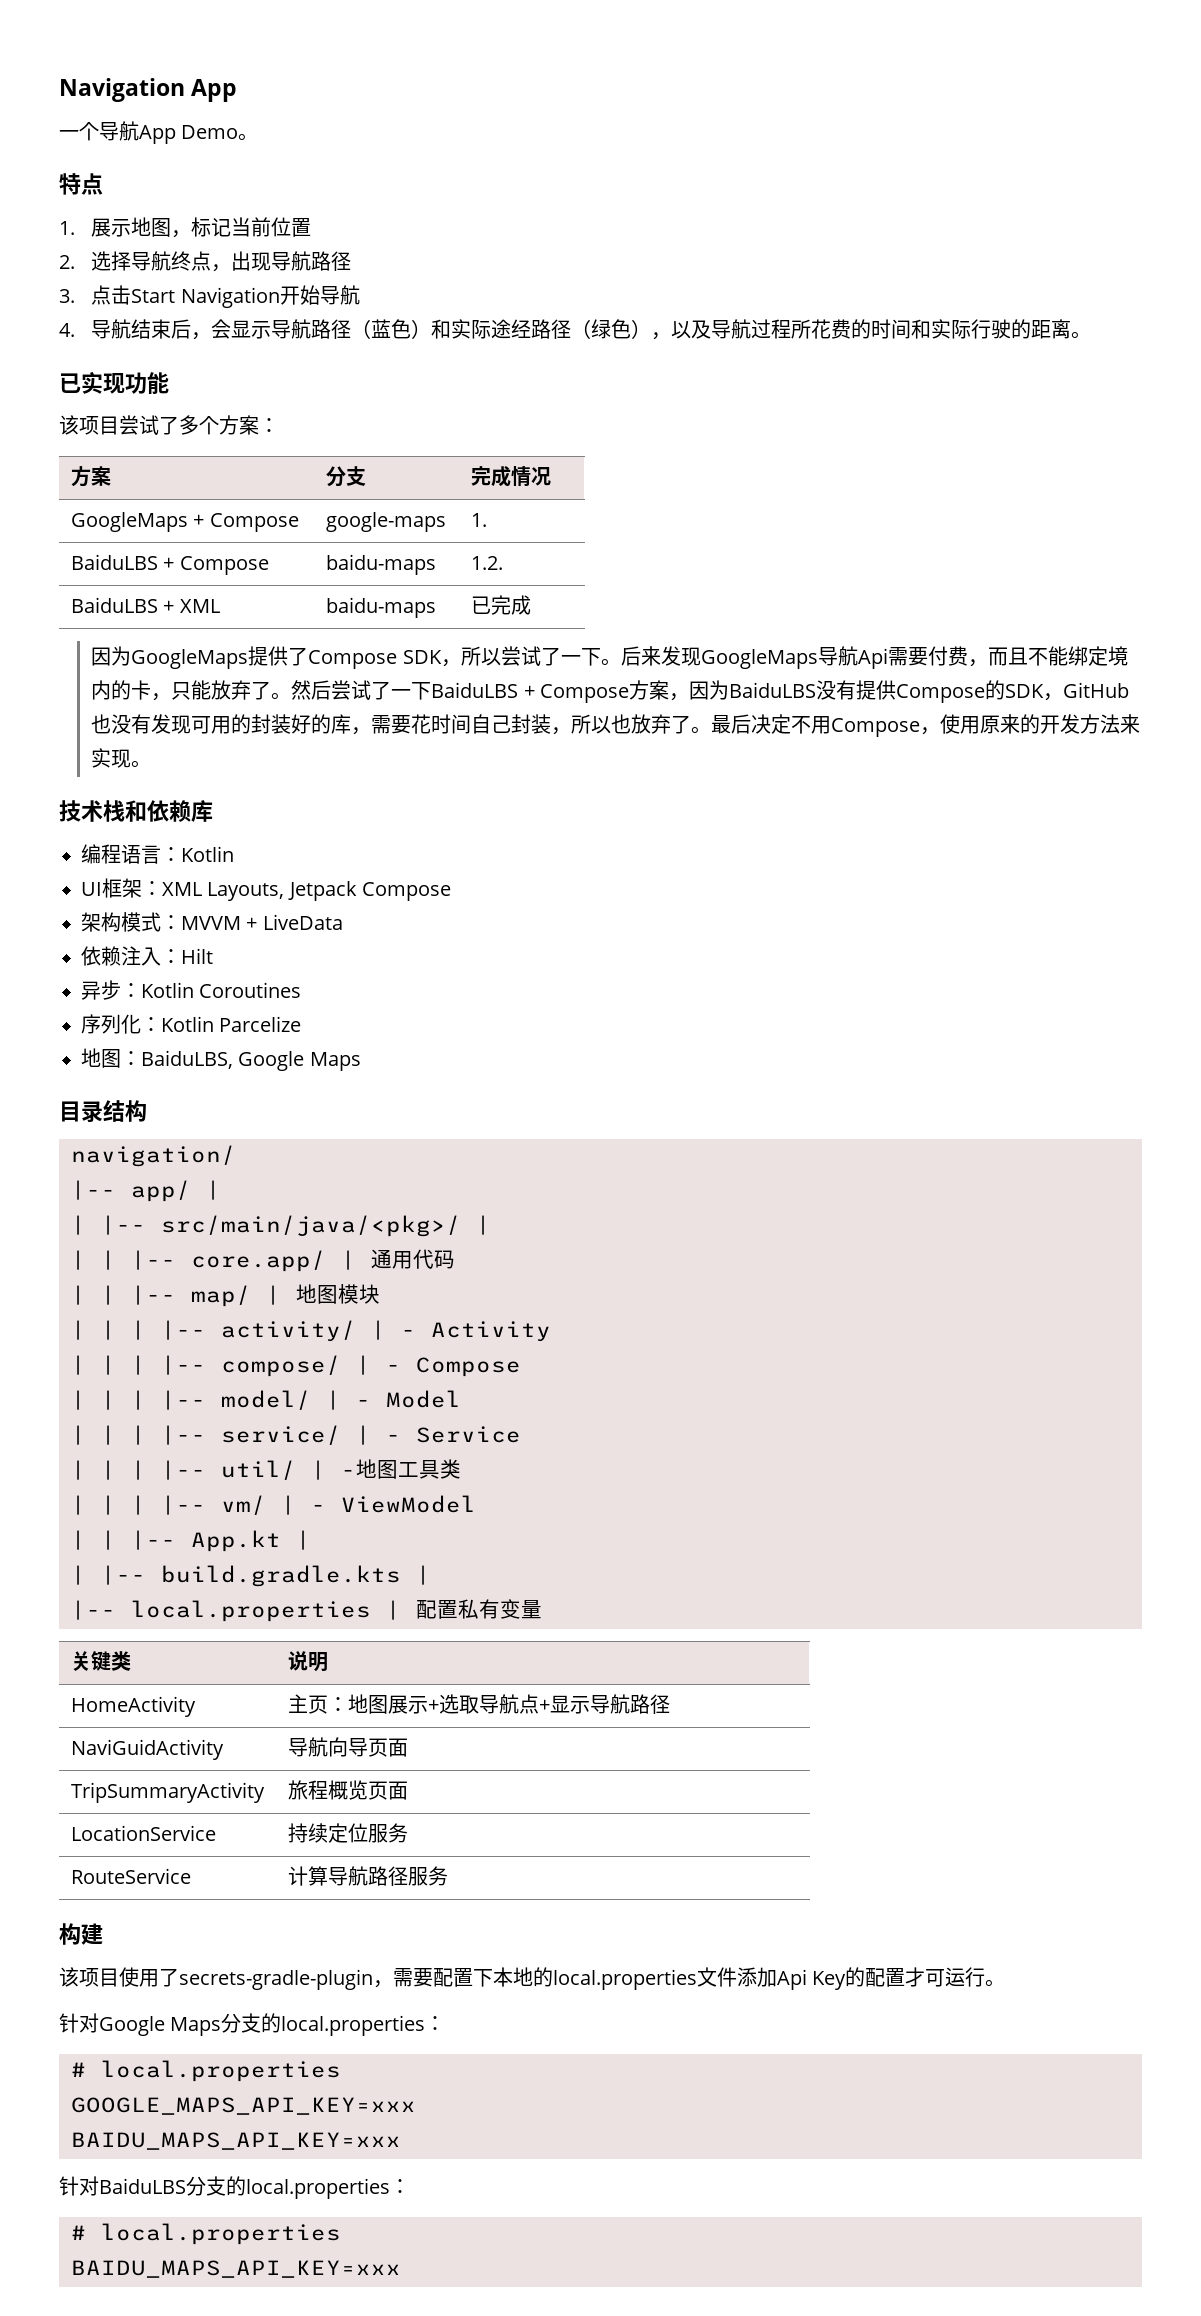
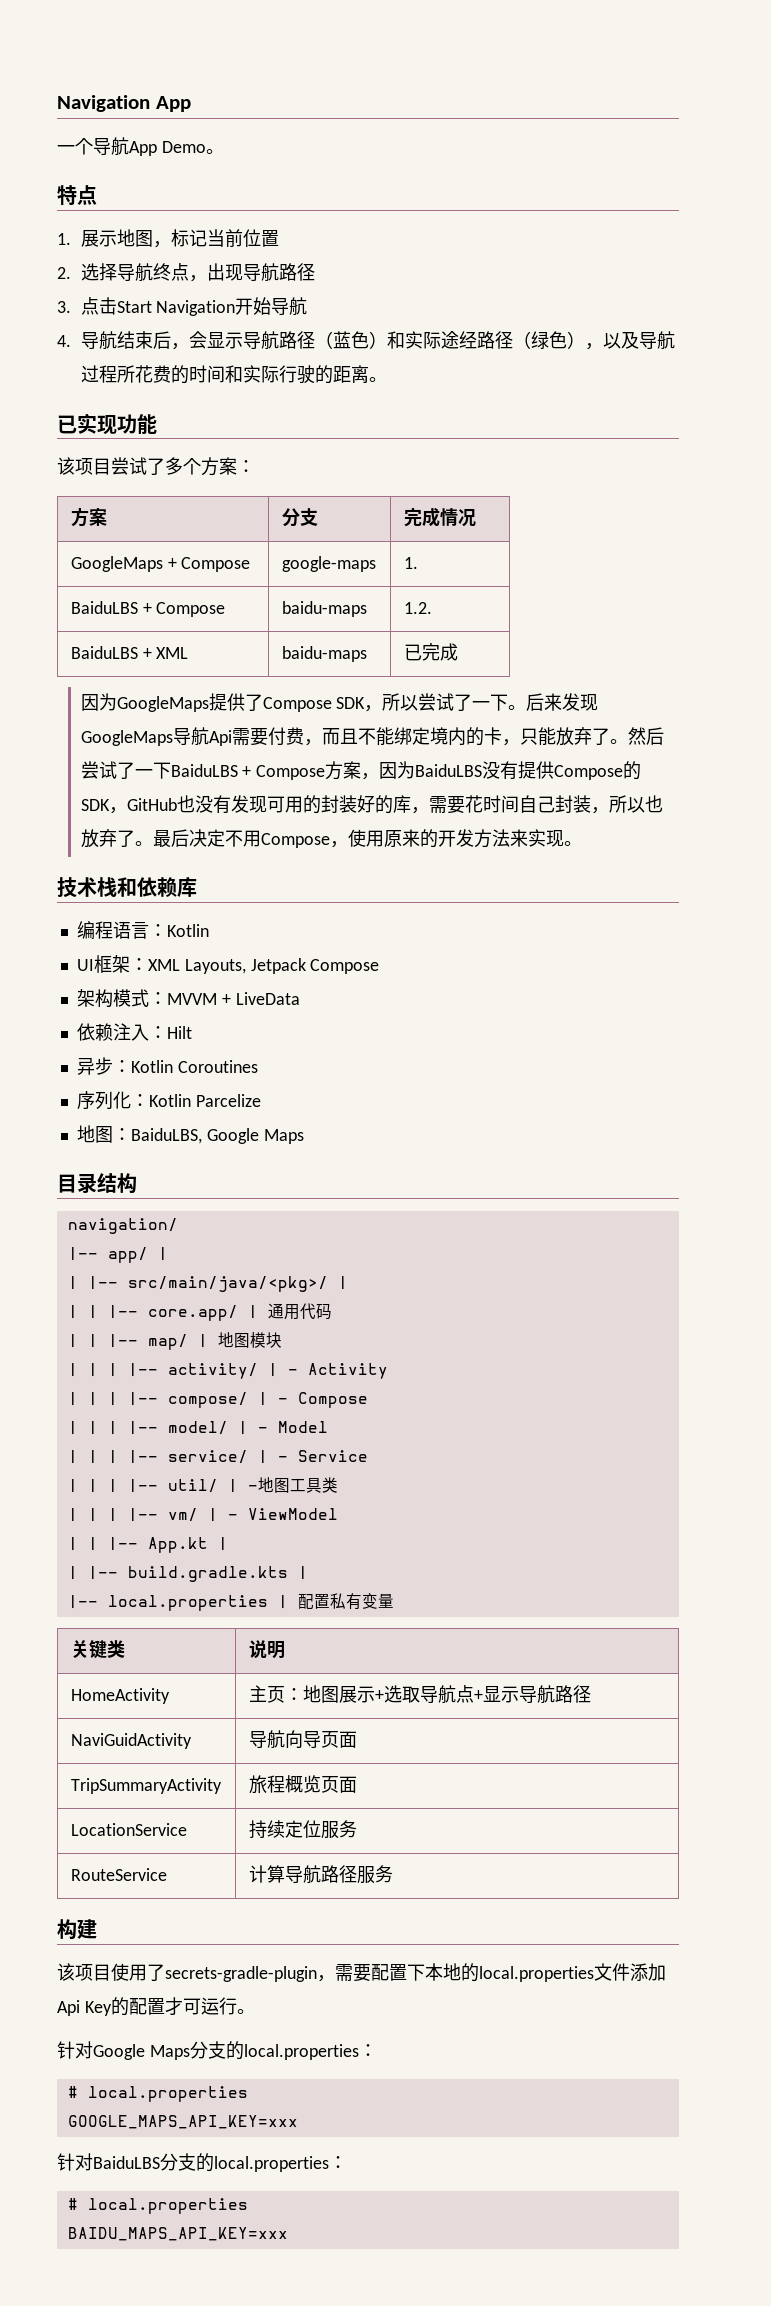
  GOOGLE_MAPS_API_KEY=xxx
- BAIDU_MAPS_API_KEY=xxx

